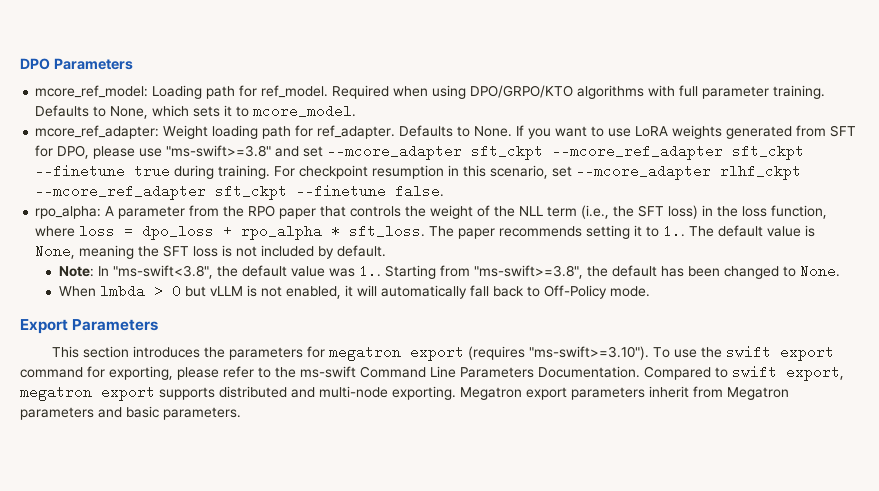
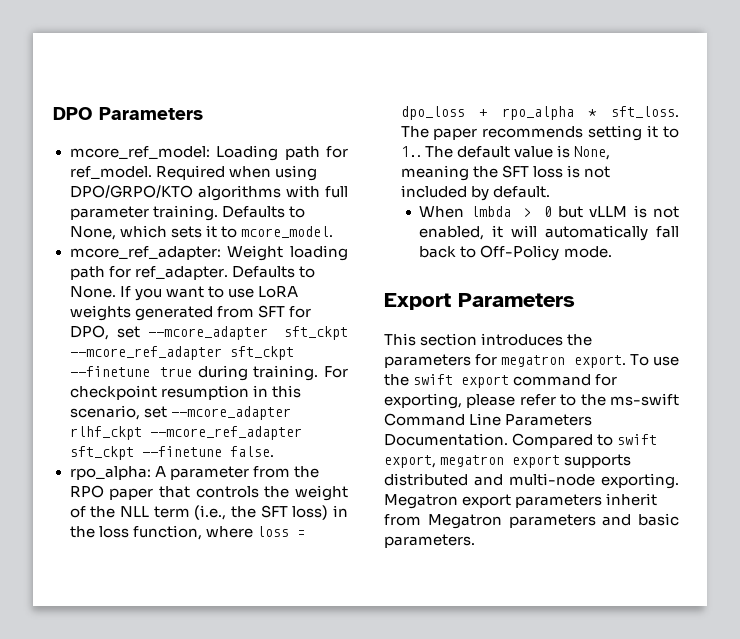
- If you want to use LoRA weights generated from SFT for DPO, please use "ms-swift>=3.8" and set --mcore_adapter sft_ckpt --mcore_ref_adapter sft_ckpt --finetune true during training.
+ If you want to use LoRA weights generated from SFT for DPO, set --mcore_adapter sft_ckpt --mcore_ref_adapter sft_ckpt --finetune true during training.
- Note: In "ms-swift<3.8", the default value was 1.. Starting from "ms-swift>=3.8", the default has been changed to None.
- This section introduces the parameters for megatron export (requires "ms-swift>=3.10"). To use the swift export command for exporting, please refer to the ms-swift Command Line Parameters Documentation.
+ This section introduces the parameters for megatron export. To use the swift export command for exporting, please refer to the ms-swift Command Line Parameters Documentation.

